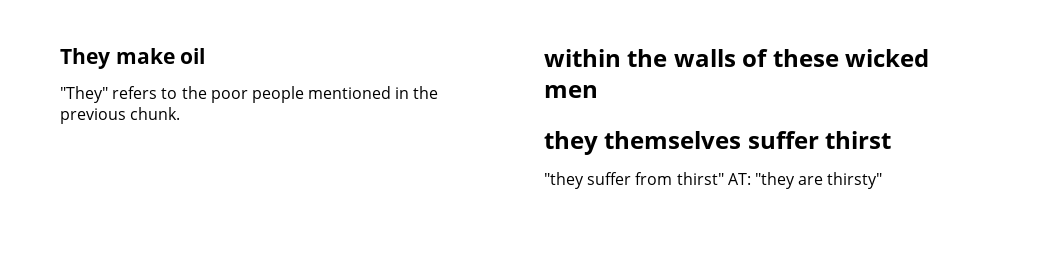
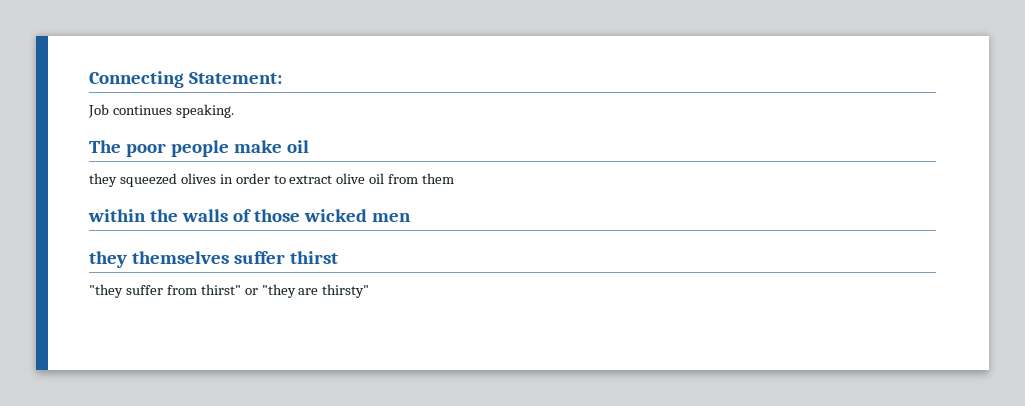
- They make oil
- "They" refers to the poor people mentioned in the previous chunk.
+ Connecting Statement:
+ Job continues speaking.
+ The poor people make oil
+ they squeezed olives in order to extract olive oil from them
- within the walls of these wicked men
+ within the walls of those wicked men
- "they suffer from thirst" AT: "they are thirsty"
+ "they suffer from thirst" or "they are thirsty"

